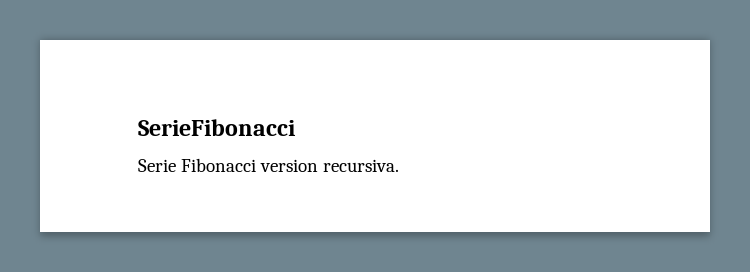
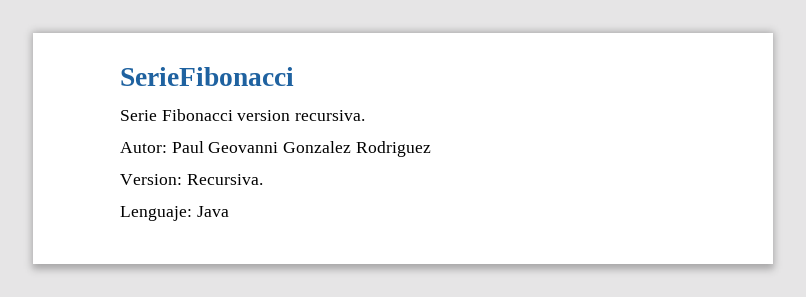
+ Autor: Paul Geovanni Gonzalez Rodriguez
+ Version: Recursiva.
+ Lenguaje: Java

